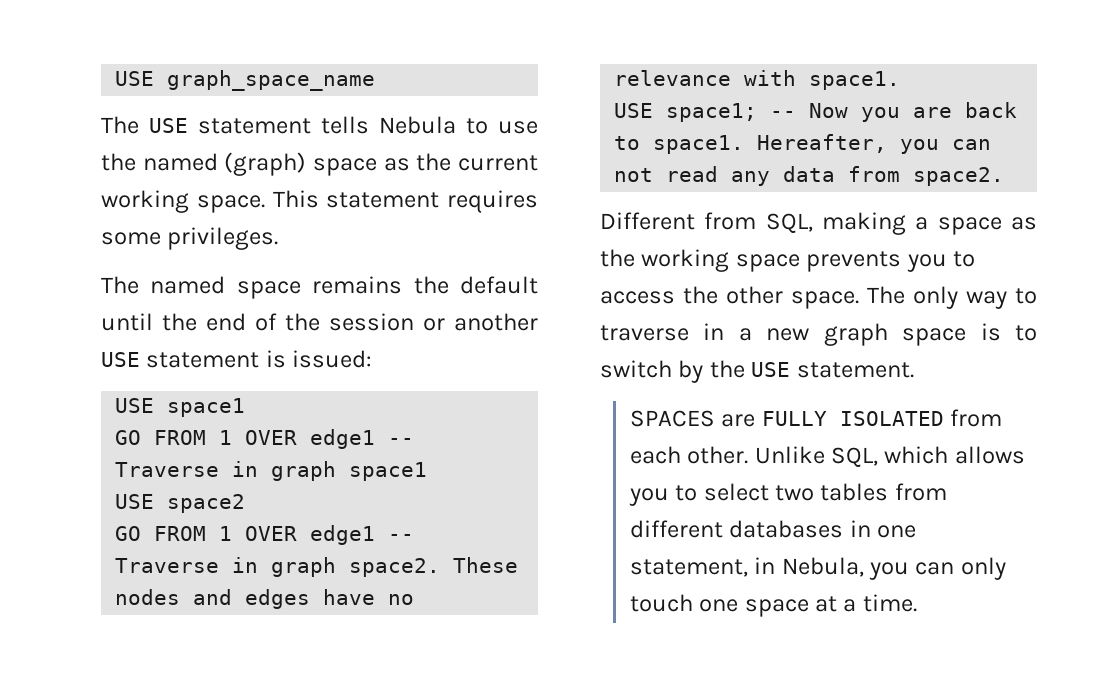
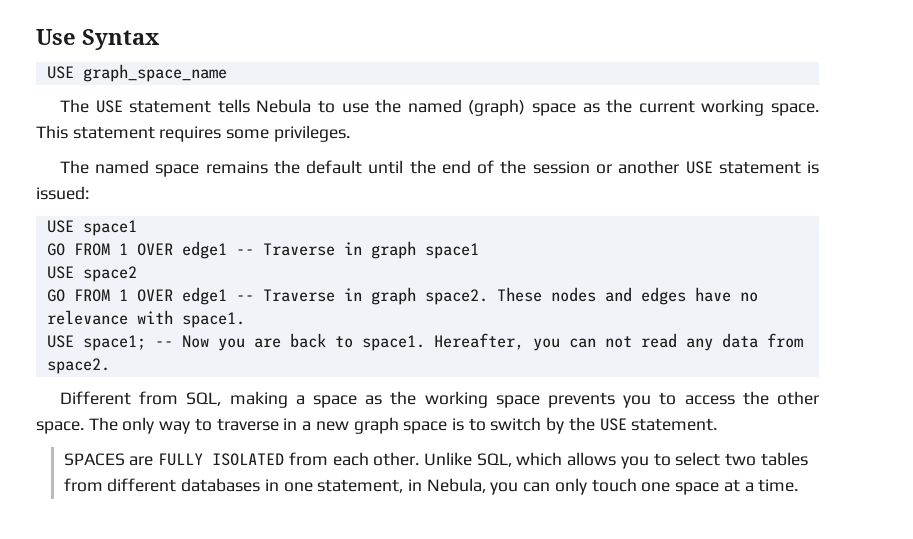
+ Use Syntax

